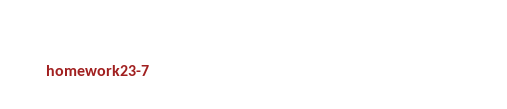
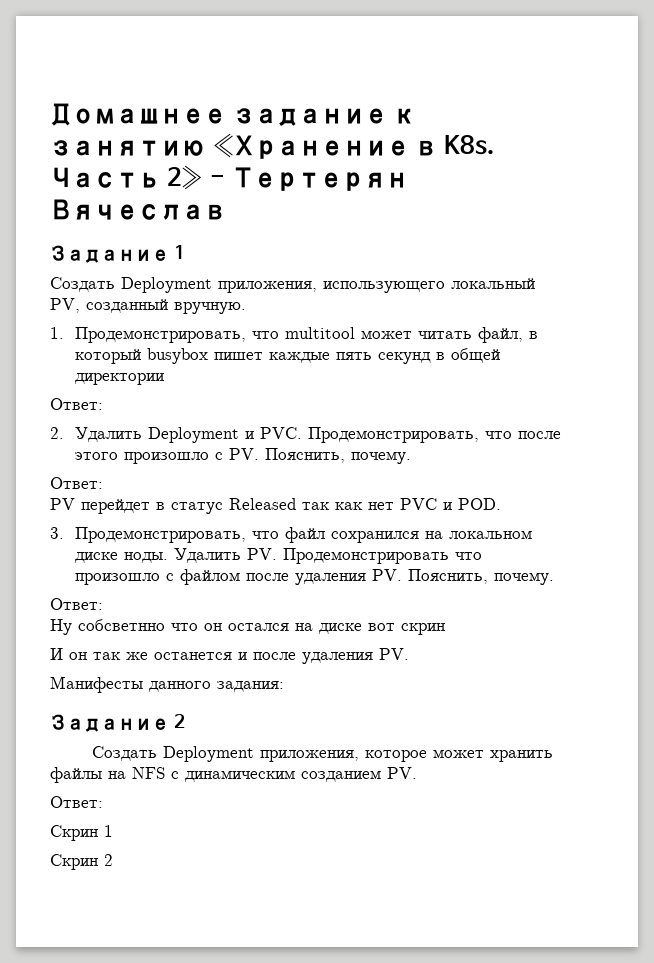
- homework23-7
+ Домашнее задание к занятию «Хранение в K8s. Часть 2» - Тертерян Вячеслав
+ Задание 1
+ Создать Deployment приложения, использующего локальный PV, созданный вручную.
+ 1. Продемонстрировать, что multitool может читать файл, в который busybox пишет каждые пять секунд в общей директории
+ Ответ:
+ 2. Удалить Deployment и PVC. Продемонстрировать, что после этого произошло с PV. Пояснить, почему.
+ Ответ:
+ PV перейдет в статус Released так как нет PVC и POD.
+ 3. Продемонстрировать, что файл сохранился на локальном диске ноды. Удалить PV. Продемонстрировать что произошло с файлом после удаления PV. Пояснить, почему.
+ Ответ:
+ Ну собсветнно что он остался на диске вот скрин
+ И он так же останется и после удаления PV.
+ Манифесты данного задания:
+ Задание 2
+ Создать Deployment приложения, которое может хранить файлы на NFS с динамическим созданием PV.
+ Ответ:
+ Скрин 1
+ Скрин 2

